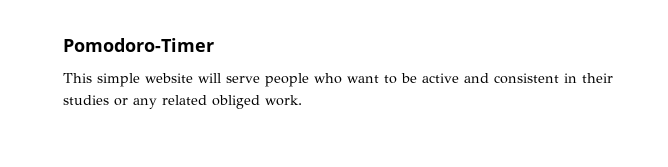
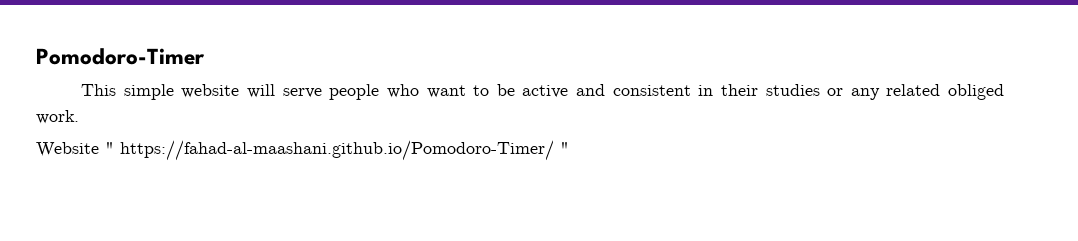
+ Website " https://fahad-al-maashani.github.io/Pomodoro-Timer/ "

